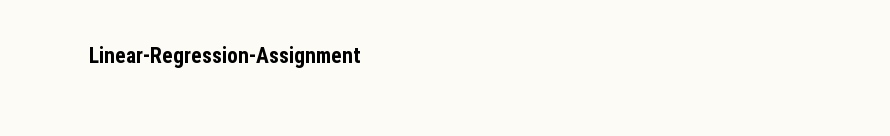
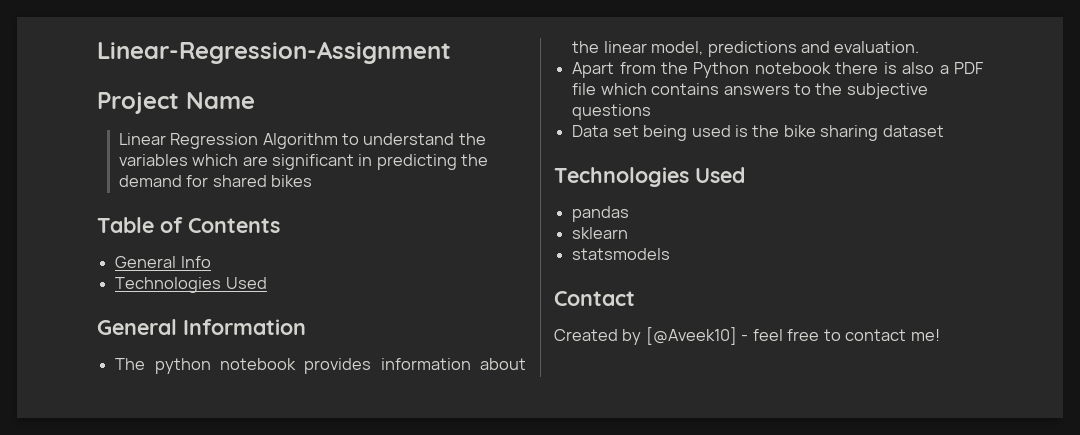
+ Project Name
+ Linear Regression Algorithm to understand the variables which are significant in predicting the demand for shared bikes
+ Table of Contents
+ General Info
+ Technologies Used
+ General Information
+ The python notebook provides information about the linear model, predictions and evaluation.
+ Apart from the Python notebook there is also a PDF file which contains answers to the subjective questions
+ Data set being used is the bike sharing dataset
+ Technologies Used
+ pandas
+ sklearn
+ statsmodels
+ Contact
+ Created by [@Aveek10] - feel free to contact me!

